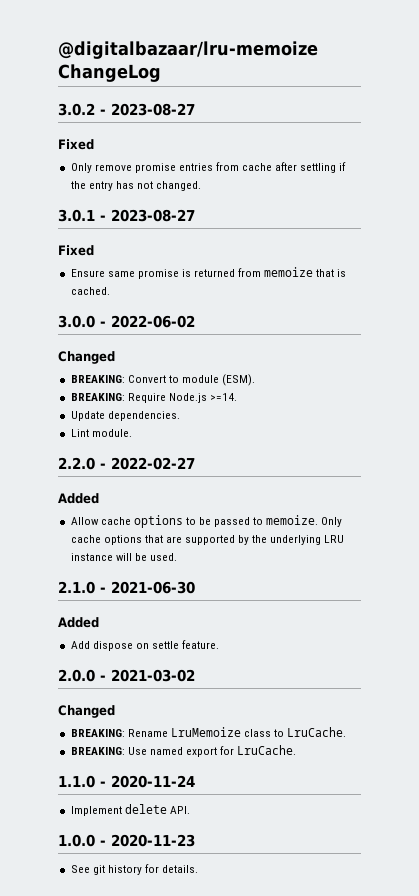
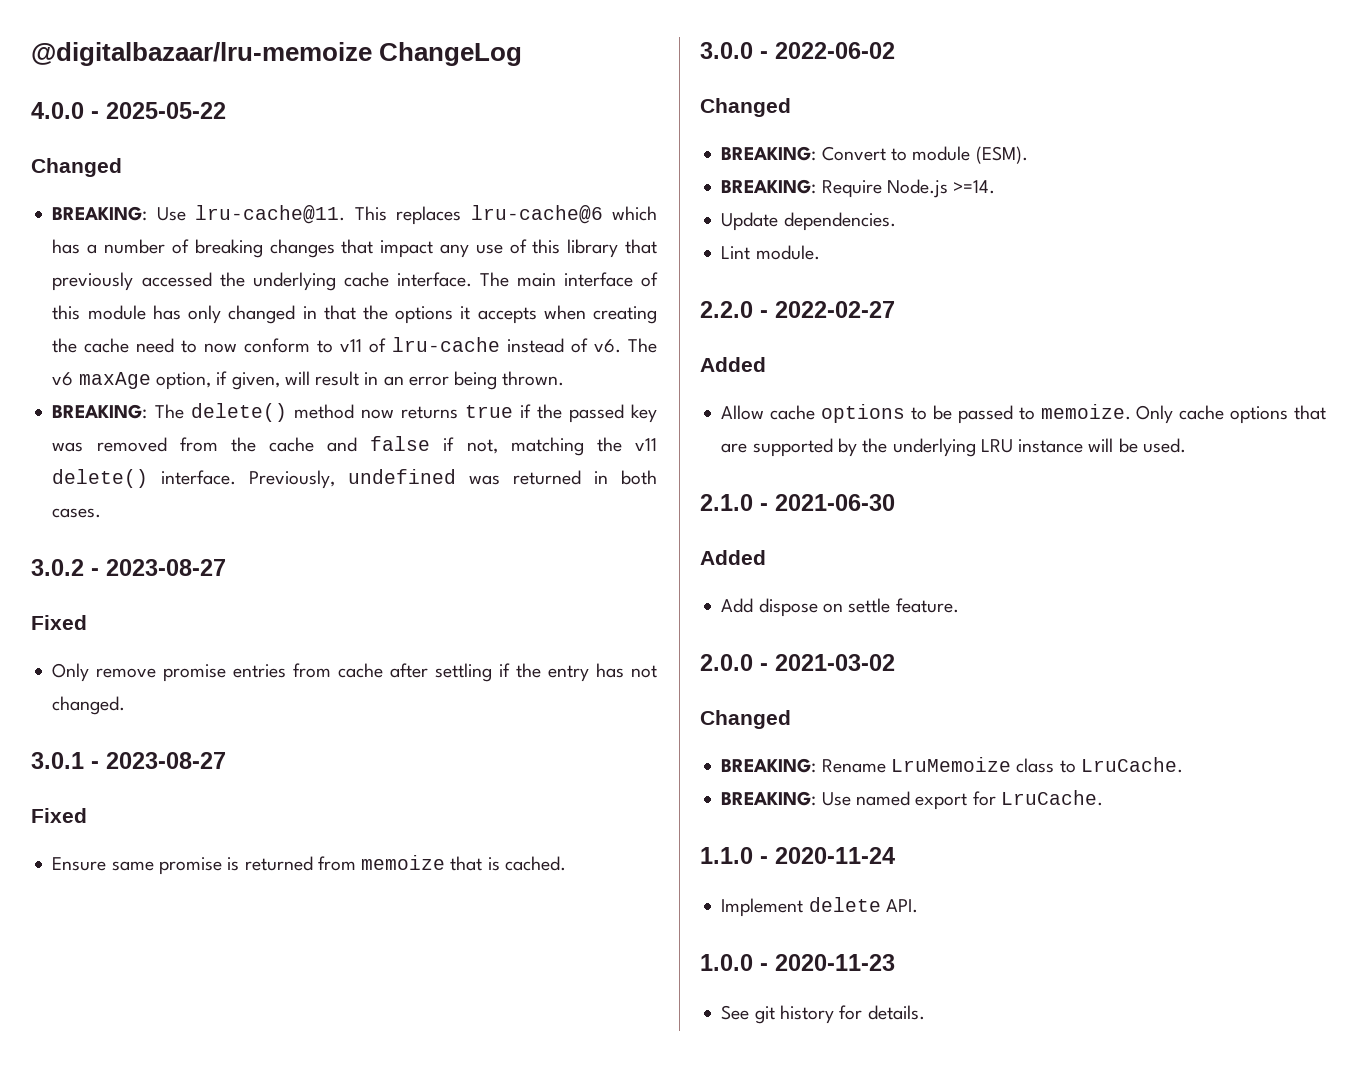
+ 4.0.0 - 2025-05-22
+ Changed
+ BREAKING: Use lru-cache@11. This replaces lru-cache@6 which has a number of breaking changes that impact any use of this library that previously accessed the underlying cache interface. The main interface of this module has only changed in that the options it accepts when creating the cache need to now conform to v11 of lru-cache instead of v6. The v6 maxAge option, if given, will result in an error being thrown.
+ BREAKING: The delete() method now returns true if the passed key was removed from the cache and false if not, matching the v11 delete() interface. Previously, undefined was returned in both cases.

